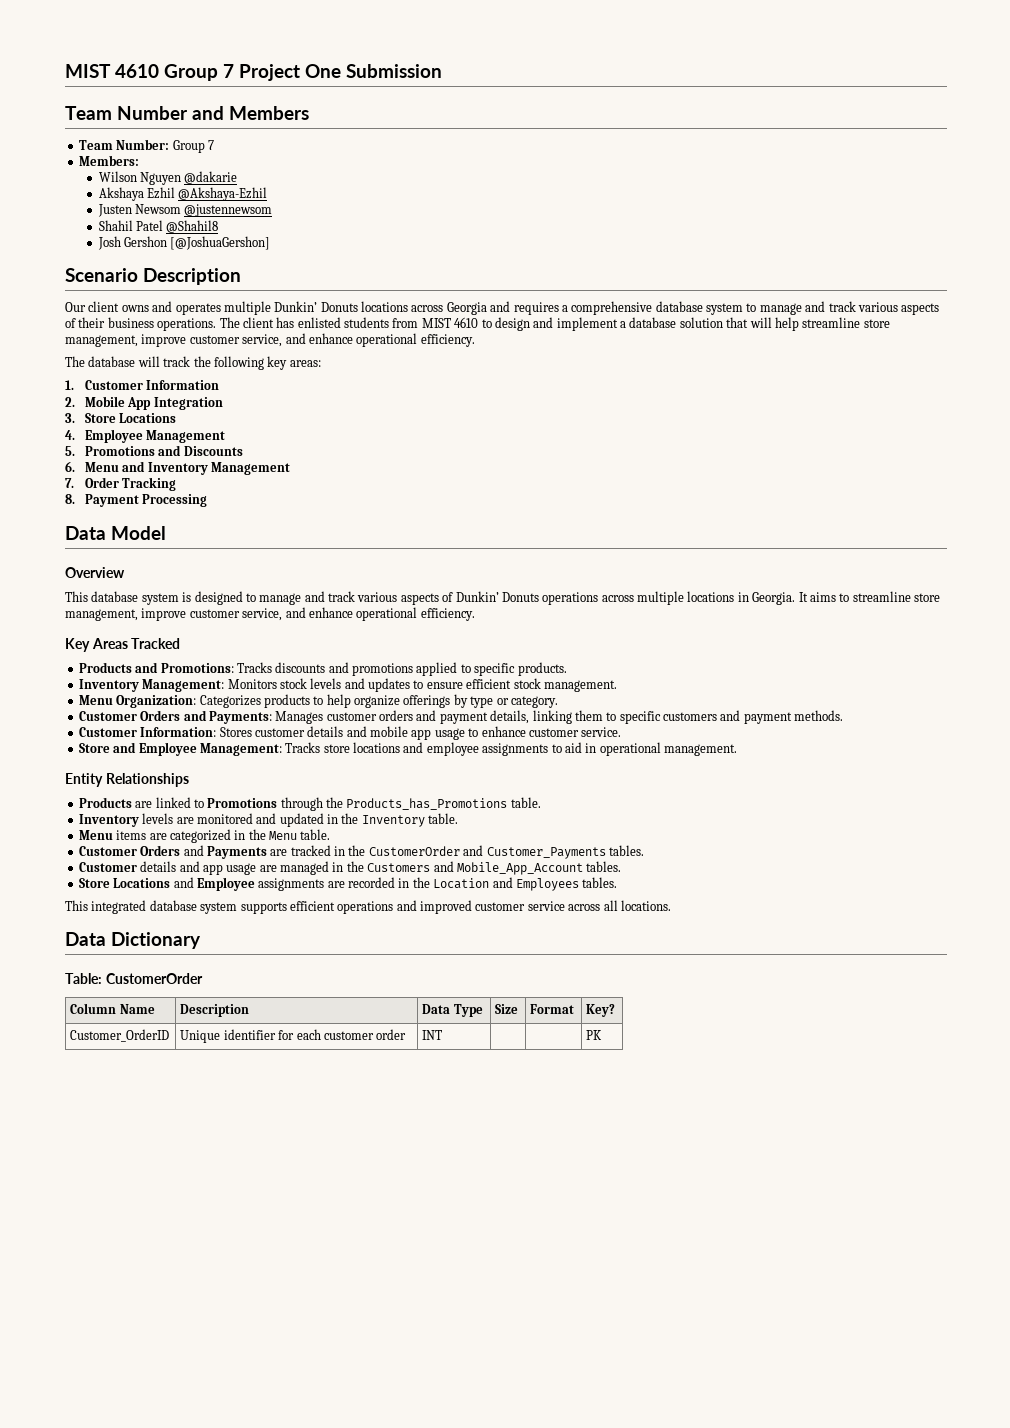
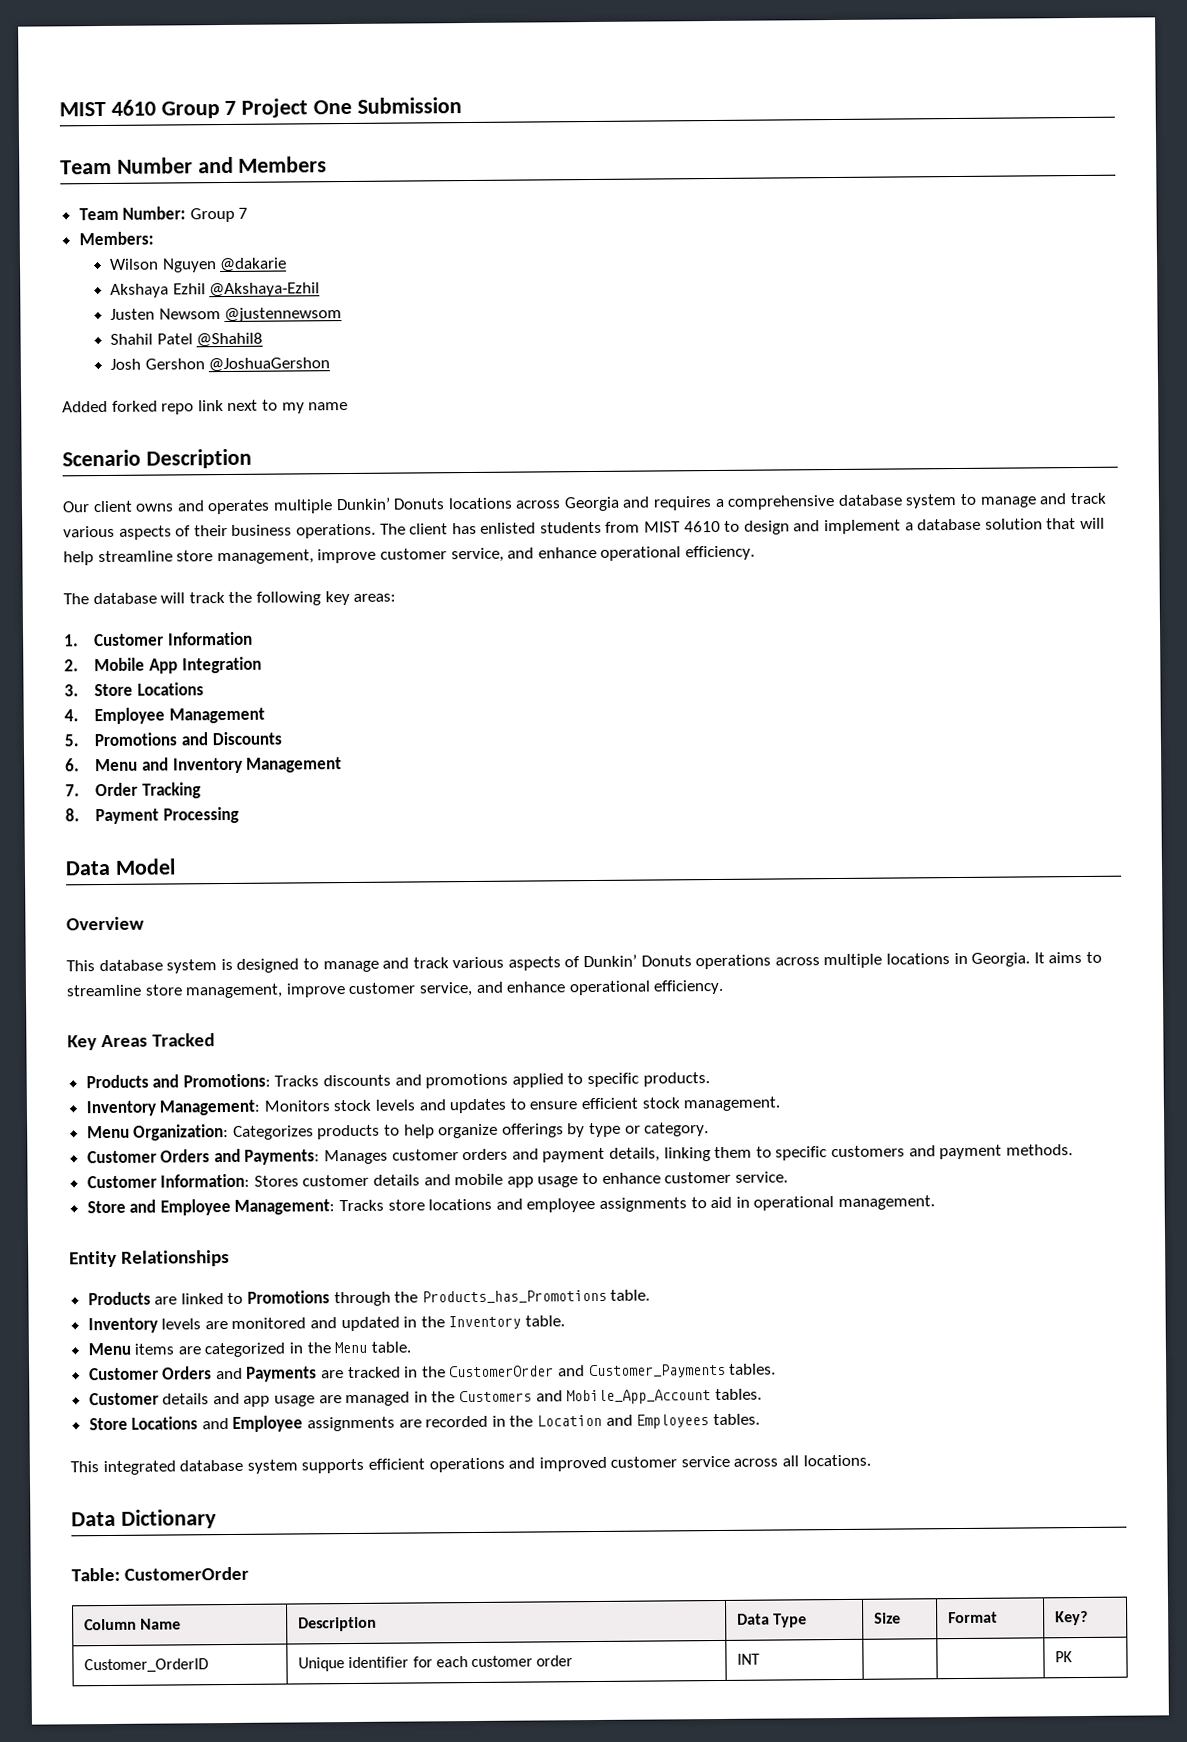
- Josh Gershon [@JoshuaGershon]
+ Josh Gershon @JoshuaGershon
+ Added forked repo link next to my name

